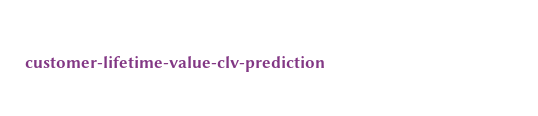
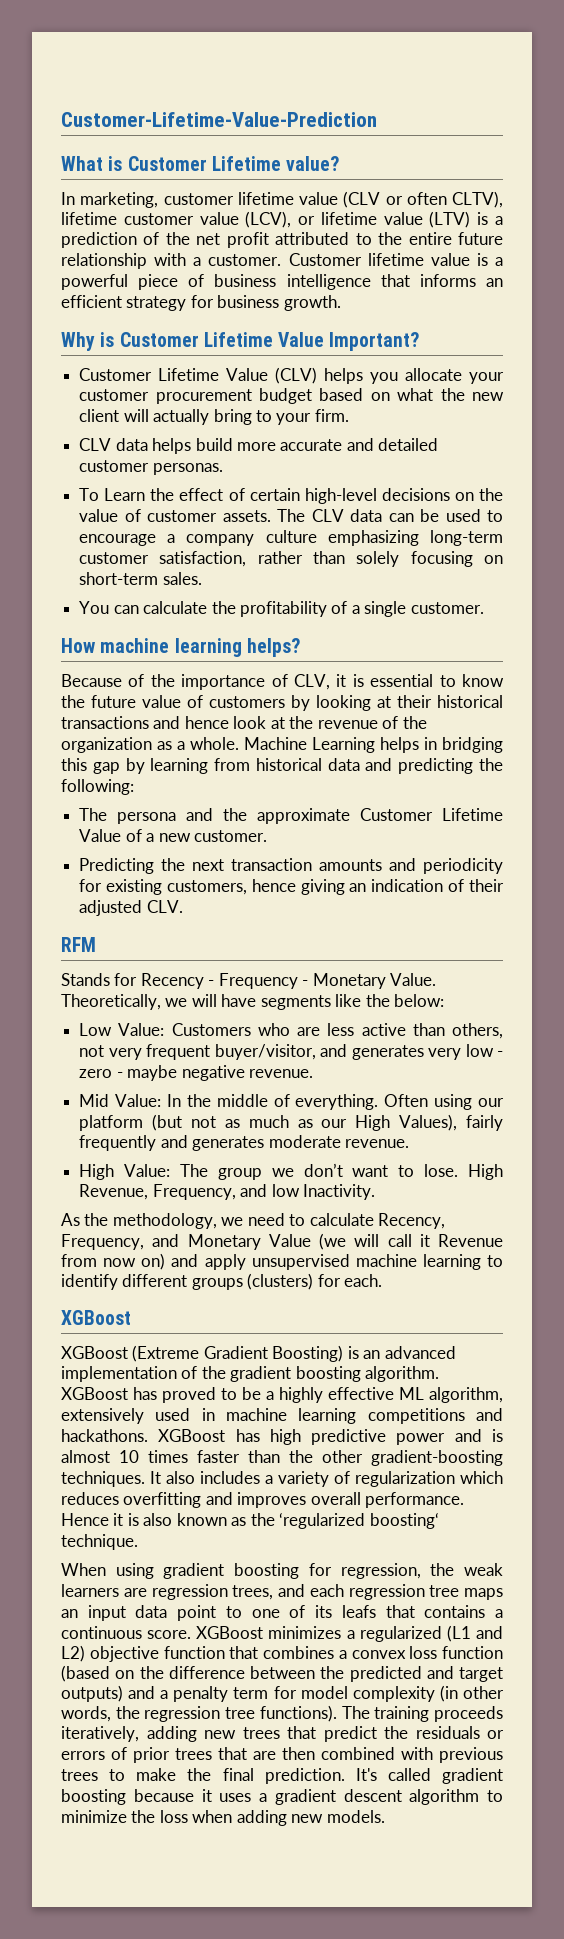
- customer-lifetime-value-clv-prediction
+ Customer-Lifetime-Value-Prediction
+ What is Customer Lifetime value?
+ In marketing, customer lifetime value (CLV or often CLTV), lifetime customer value (LCV), or lifetime value (LTV) is a prediction of the net profit attributed to the entire future relationship with a customer. Customer lifetime value is a powerful piece of business intelligence that informs an efficient strategy for business growth.
+ Why is Customer Lifetime Value Important?
+ Customer Lifetime Value (CLV) helps you allocate your customer procurement budget based on what the new client will actually bring to your firm.
+ CLV data helps build more accurate and detailed customer personas.
+ To Learn the effect of certain high-level decisions on the value of customer assets. The CLV data can be used to encourage a company culture emphasizing long-term customer satisfaction, rather than solely focusing on short-term sales.
+ You can calculate the profitability of a single customer.
+ How machine learning helps?
+ Because of the importance of CLV, it is essential to know the future value of customers by looking at their historical transactions and hence look at the revenue of the organization as a whole. Machine Learning helps in bridging this gap by learning from historical data and predicting the following:
+ The persona and the approximate Customer Lifetime Value of a new customer.
+ Predicting the next transaction amounts and periodicity for existing customers, hence giving an indication of their adjusted CLV.
+ RFM
+ Stands for Recency - Frequency - Monetary Value. Theoretically, we will have segments like the below:
+ Low Value: Customers who are less active than others, not very frequent buyer/visitor, and generates very low - zero - maybe negative revenue.
+ Mid Value: In the middle of everything. Often using our platform (but not as much as our High Values), fairly frequently and generates moderate revenue.
+ High Value: The group we don’t want to lose. High Revenue, Frequency, and low Inactivity.
+ As the methodology, we need to calculate Recency, Frequency, and Monetary Value (we will call it Revenue from now on) and apply unsupervised machine learning to identify different groups (clusters) for each.
+ XGBoost
+ XGBoost (Extreme Gradient Boosting) is an advanced implementation of the gradient boosting algorithm. XGBoost has proved to be a highly effective ML algorithm, extensively used in machine learning competitions and hackathons. XGBoost has high predictive power and is almost 10 times faster than the other gradient-boosting techniques. It also includes a variety of regularization which reduces overfitting and improves overall performance. Hence it is also known as the ‘regularized boosting‘ technique.
+ When using gradient boosting for regression, the weak learners are regression trees, and each regression tree maps an input data point to one of its leafs that contains a continuous score. XGBoost minimizes a regularized (L1 and L2) objective function that combines a convex loss function (based on the difference between the predicted and target outputs) and a penalty term for model complexity (in other words, the regression tree functions). The training proceeds iteratively, adding new trees that predict the residuals or errors of prior trees that are then combined with previous trees to make the final prediction. It's called gradient boosting because it uses a gradient descent algorithm to minimize the loss when adding new models.

